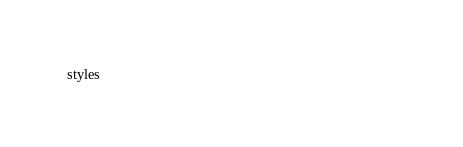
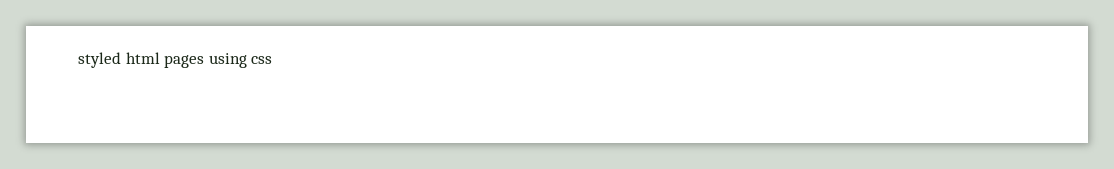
- styles
+ styled html pages using css

